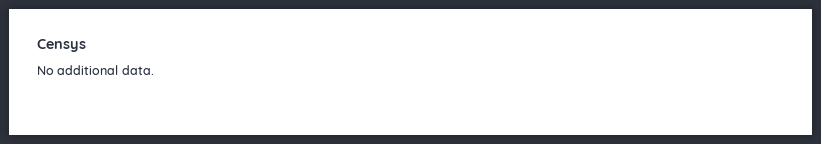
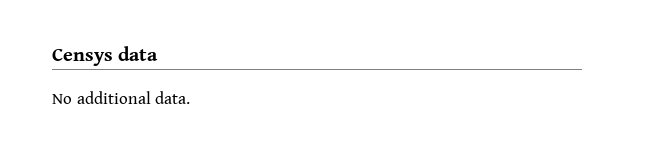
- Censys
+ Censys data

